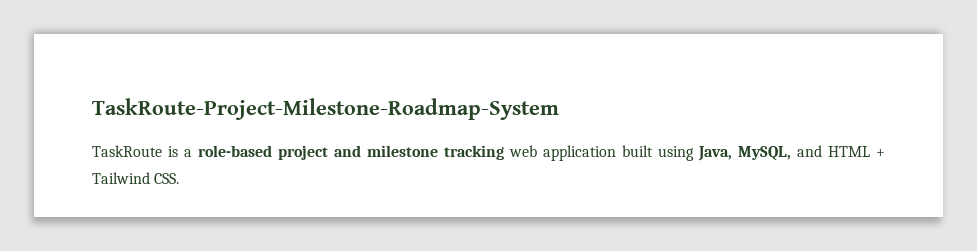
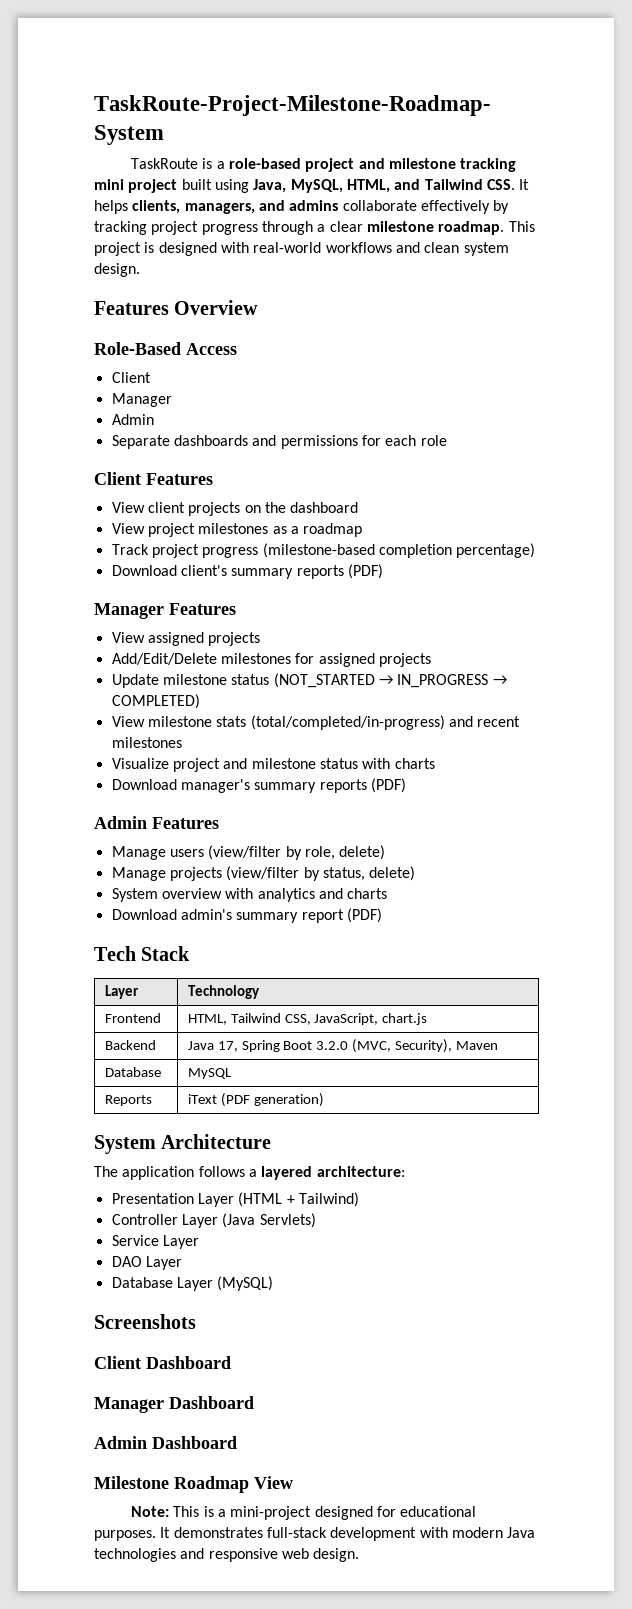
- TaskRoute is a role-based project and milestone tracking web application built using Java, MySQL, and HTML + Tailwind CSS.
+ TaskRoute is a role-based project and milestone tracking mini project built using Java, MySQL, HTML, and Tailwind CSS. It helps clients, managers, and admins collaborate effectively by tracking project progress through a clear milestone roadmap. This project is designed with real-world workflows and clean system design.
+ Features Overview
+ Role-Based Access
+ Client
+ Manager
+ Admin
+ Separate dashboards and permissions for each role
+ Client Features
+ View client projects on the dashboard
+ View project milestones as a roadmap
+ Track project progress (milestone-based completion percentage)
+ Download client's summary reports (PDF)
+ Manager Features
+ View assigned projects
+ Add/Edit/Delete milestones for assigned projects
+ Update milestone status (NOT_STARTED → IN_PROGRESS → COMPLETED)
+ View milestone stats (total/completed/in-progress) and recent milestones
+ Visualize project and milestone status with charts
+ Download manager's summary reports (PDF)
+ Admin Features
+ Manage users (view/filter by role, delete)
+ Manage projects (view/filter by status, delete)
+ System overview with analytics and charts
+ Download admin's summary report (PDF)
+ Tech Stack
+ Layer | Technology
+ Frontend | HTML, Tailwind CSS, JavaScript, chart.js
+ Backend | Java 17, Spring Boot 3.2.0 (MVC, Security), Maven
+ Database | MySQL
+ Reports | iText (PDF generation)
+ System Architecture
+ The application follows a layered architecture:
+ Presentation Layer (HTML + Tailwind)
+ Controller Layer (Java Servlets)
+ Service Layer
+ DAO Layer
+ Database Layer (MySQL)
+ Screenshots
+ Client Dashboard
+ Manager Dashboard
+ Admin Dashboard
+ Milestone Roadmap View
+ Note: This is a mini-project designed for educational purposes. It demonstrates full-stack development with modern Java technologies and responsive web design.

